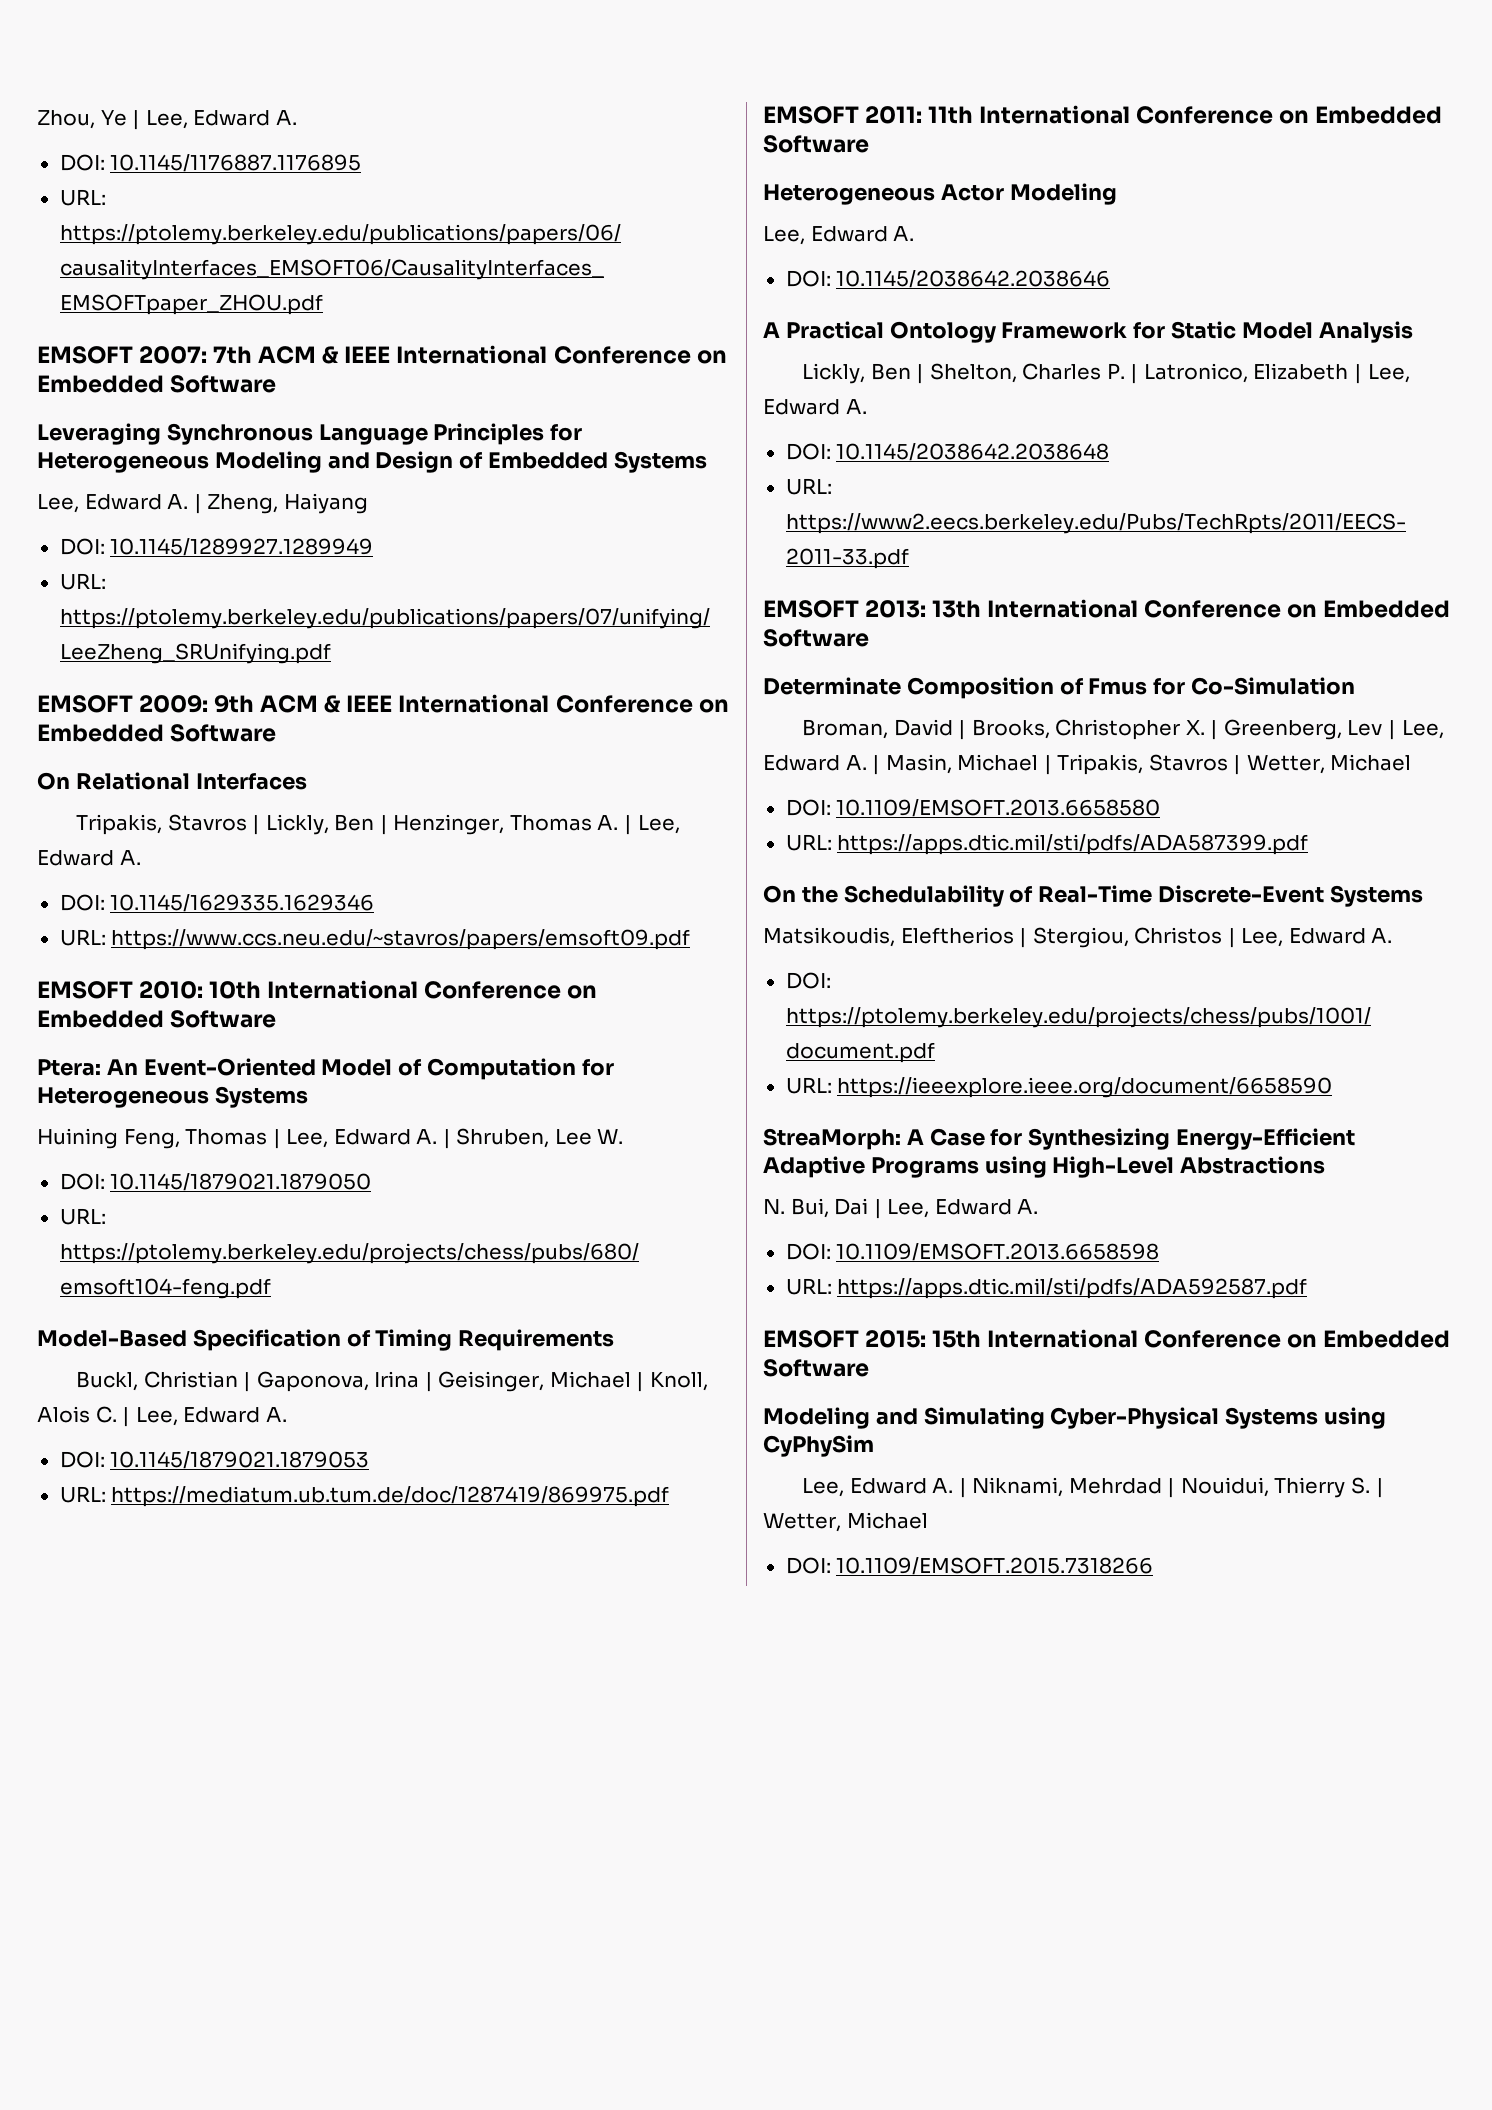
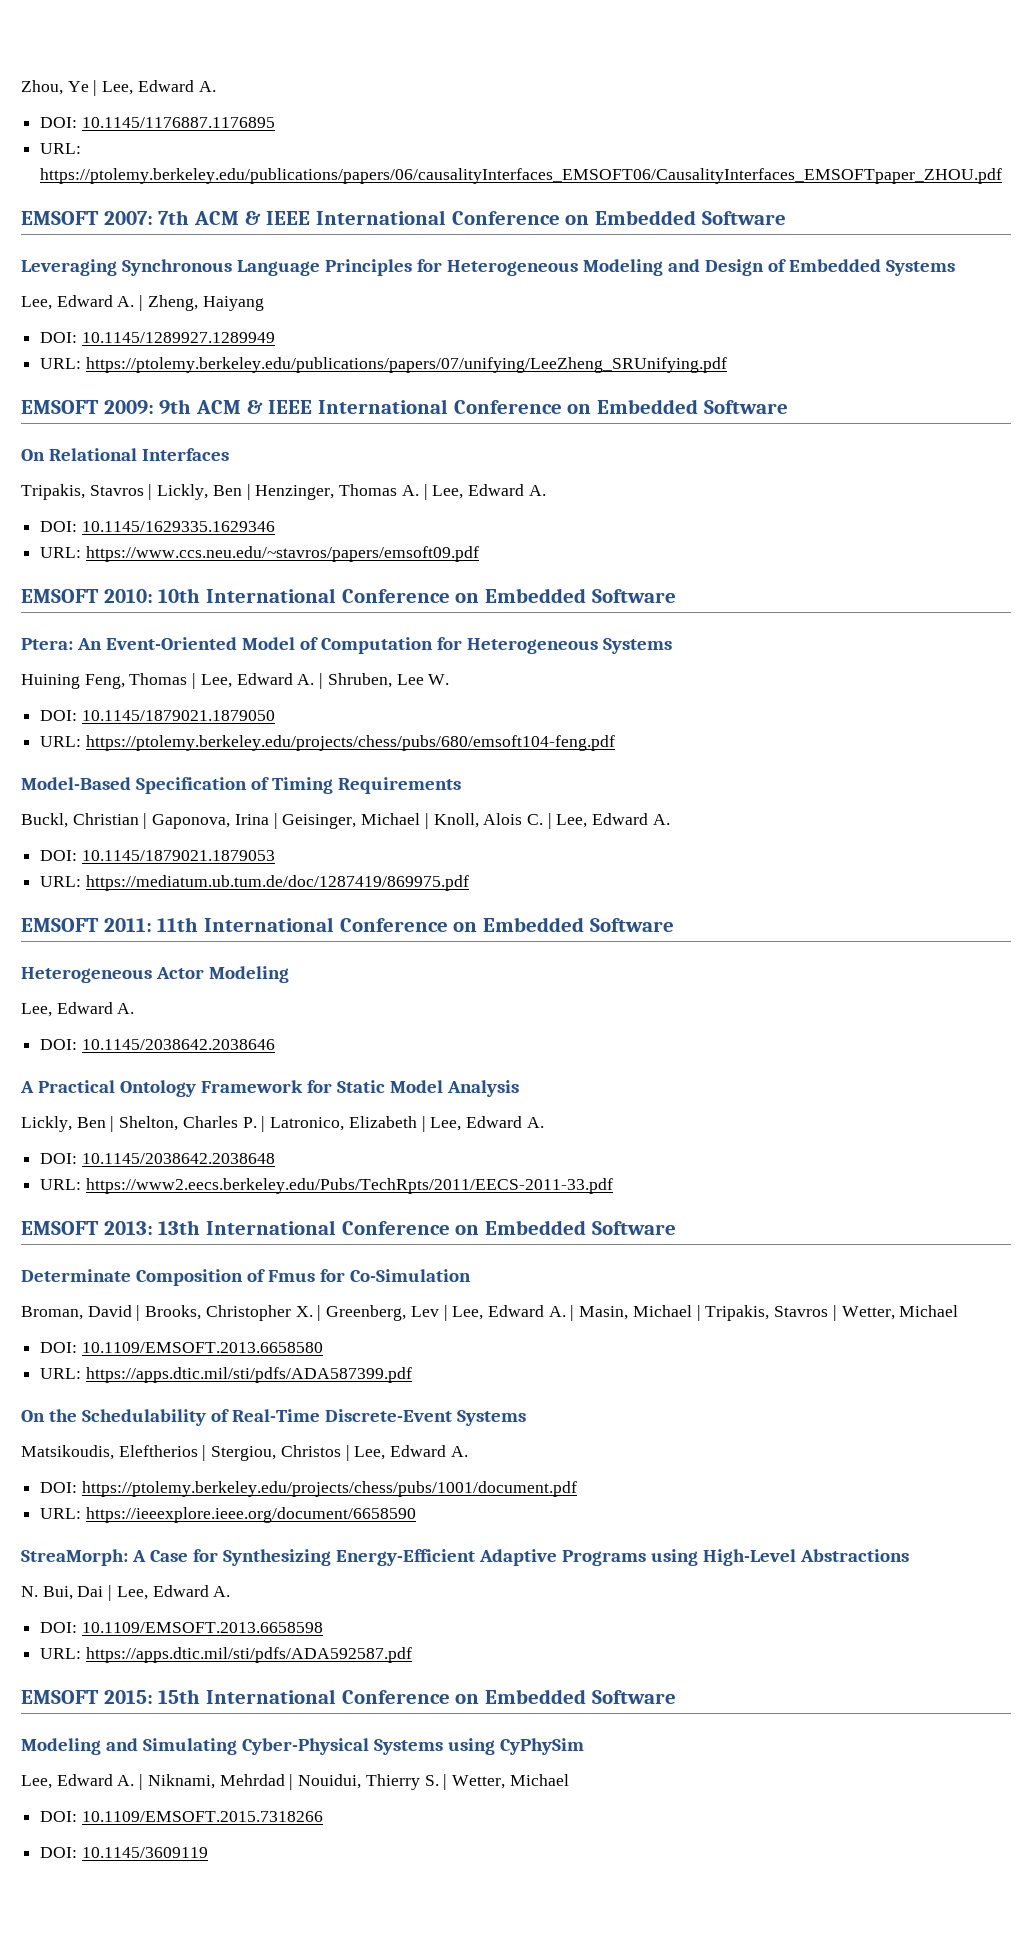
+ DOI: 10.1145/3609119

